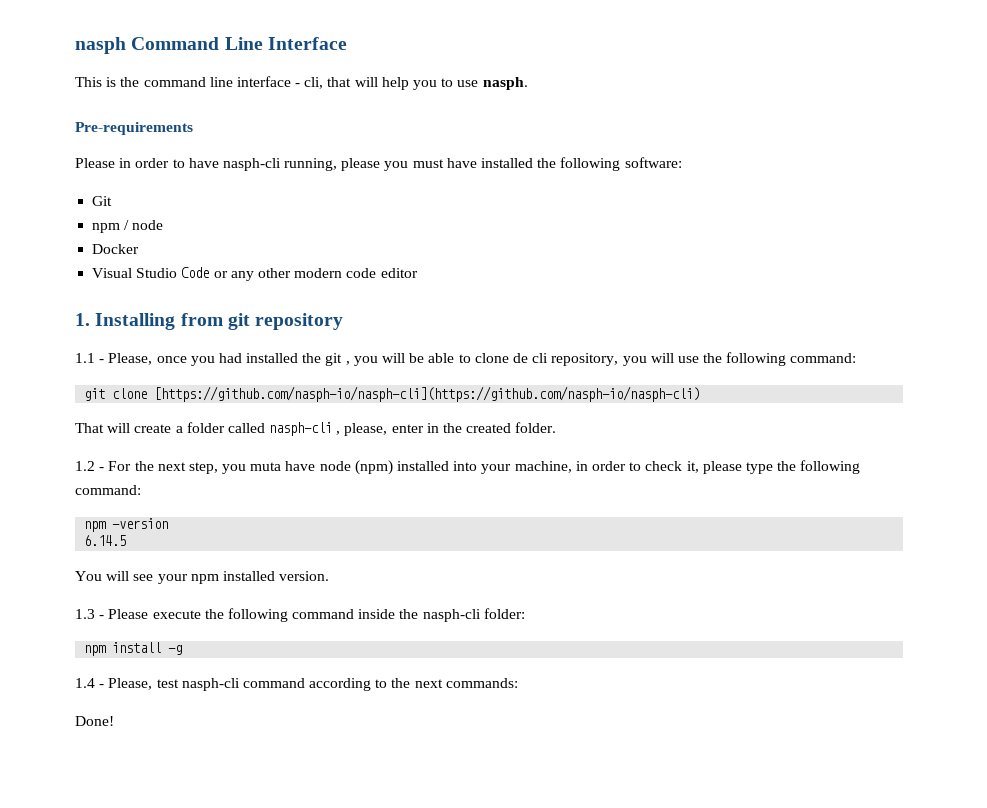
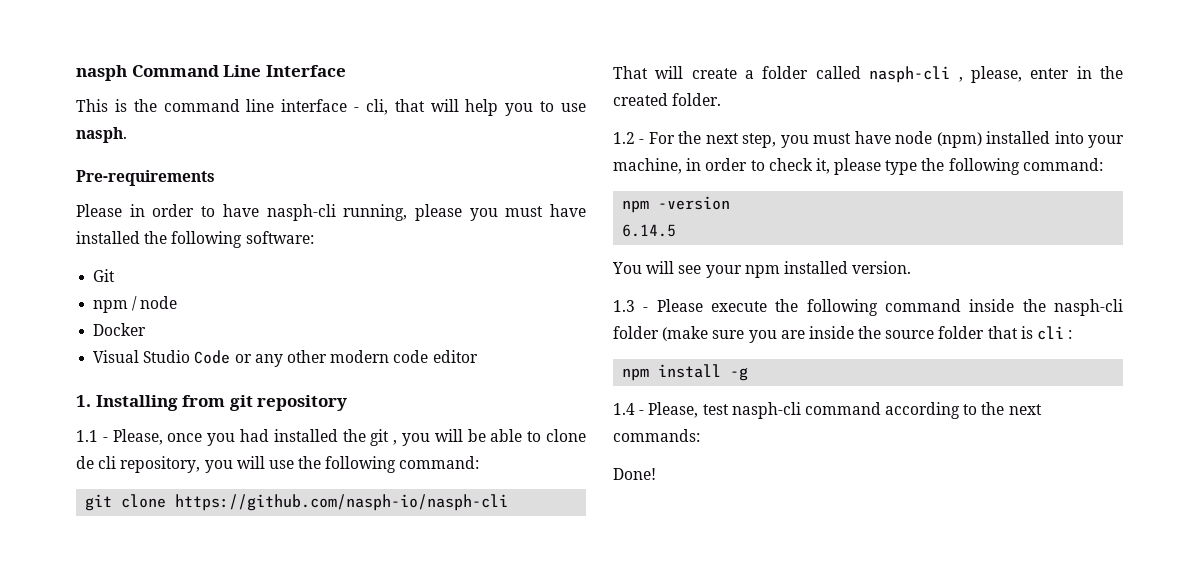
- git clone [https://github.com/nasph-io/nasph-cli](https://github.com/nasph-io/nasph-cli)
+ git clone https://github.com/nasph-io/nasph-cli
- 1.2 - For the next step, you muta have node (npm) installed into your machine, in order to check it, please type the following command:
+ 1.2 - For the next step, you must have node (npm) installed into your machine, in order to check it, please type the following command:
- 1.3 - Please execute the following command inside the nasph-cli folder:
+ 1.3 - Please execute the following command inside the nasph-cli folder (make sure you are inside the source folder that is cli :

